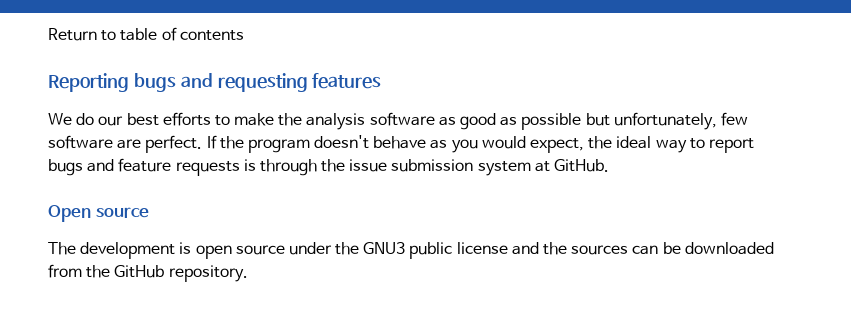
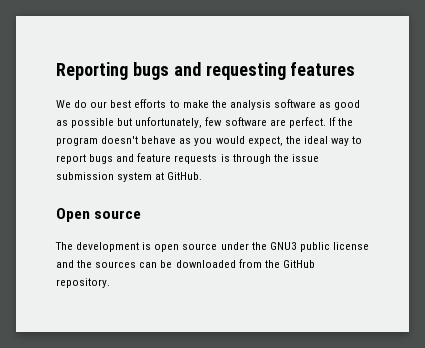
- Return to table of contents

